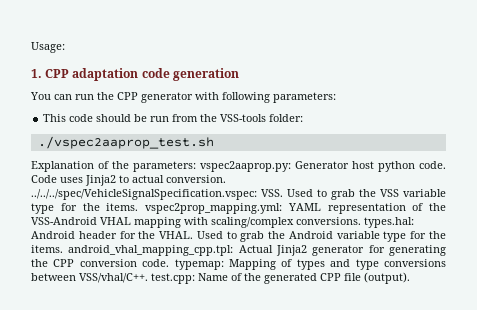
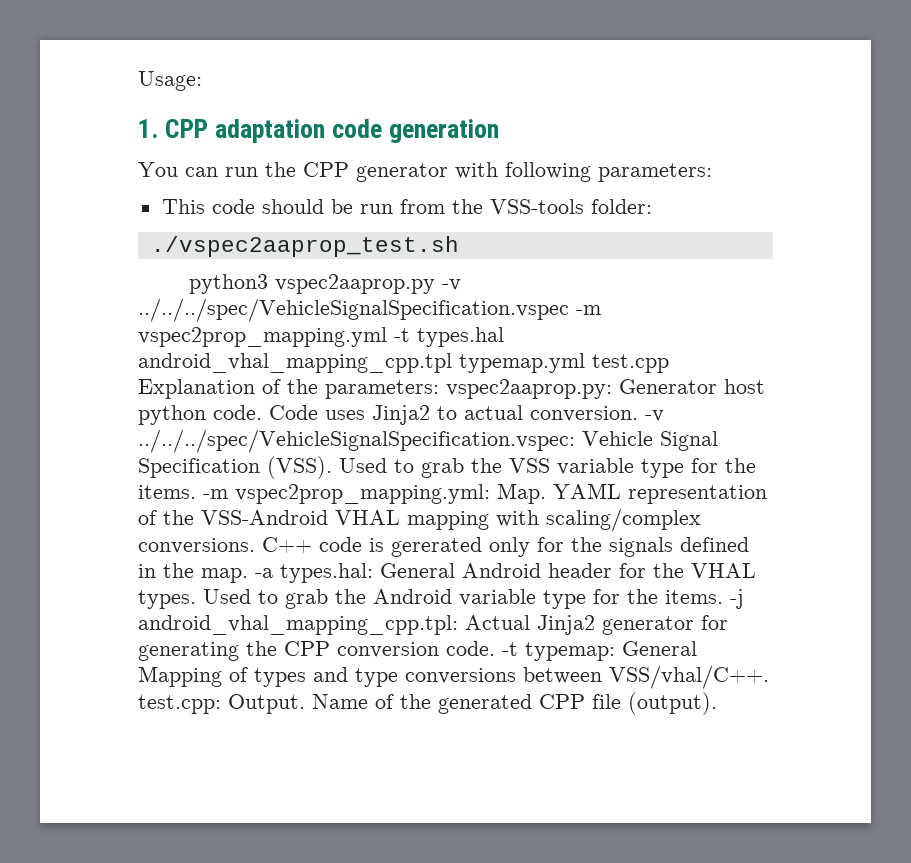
- Explanation of the parameters: vspec2aaprop.py: Generator host python code.
+ python3 vspec2aaprop.py -v ../../../spec/VehicleSignalSpecification.vspec -m vspec2prop_mapping.yml -t types.hal android_vhal_mapping_cpp.tpl typemap.yml test.cpp Explanation of the parameters: vspec2aaprop.py: Generator host python code.
- Code uses Jinja2 to actual conversion. ../../../spec/VehicleSignalSpecification.vspec: VSS. Used to grab the VSS variable type for the items. vspec2prop_mapping.yml: YAML representation of the VSS-Android VHAL mapping with scaling/complex conversions. types.hal: Android header for the VHAL.
+ Code uses Jinja2 to actual conversion. -v ../../../spec/VehicleSignalSpecification.vspec: Vehicle Signal Specification (VSS). Used to grab the VSS variable type for the items. -m vspec2prop_mapping.yml: Map. YAML representation of the VSS-Android VHAL mapping with scaling/complex conversions. C++ code is gererated only for the signals defined in the map. -a types.hal: General Android header for the VHAL types.
- Used to grab the Android variable type for the items. android_vhal_mapping_cpp.tpl: Actual Jinja2 generator for generating the CPP conversion code. typemap: Mapping of types and type conversions between VSS/vhal/C++. test.cpp: Name of the generated CPP file (output).
+ Used to grab the Android variable type for the items. -j android_vhal_mapping_cpp.tpl: Actual Jinja2 generator for generating the CPP conversion code. -t typemap: General Mapping of types and type conversions between VSS/vhal/C++. test.cpp: Output. Name of the generated CPP file (output).

